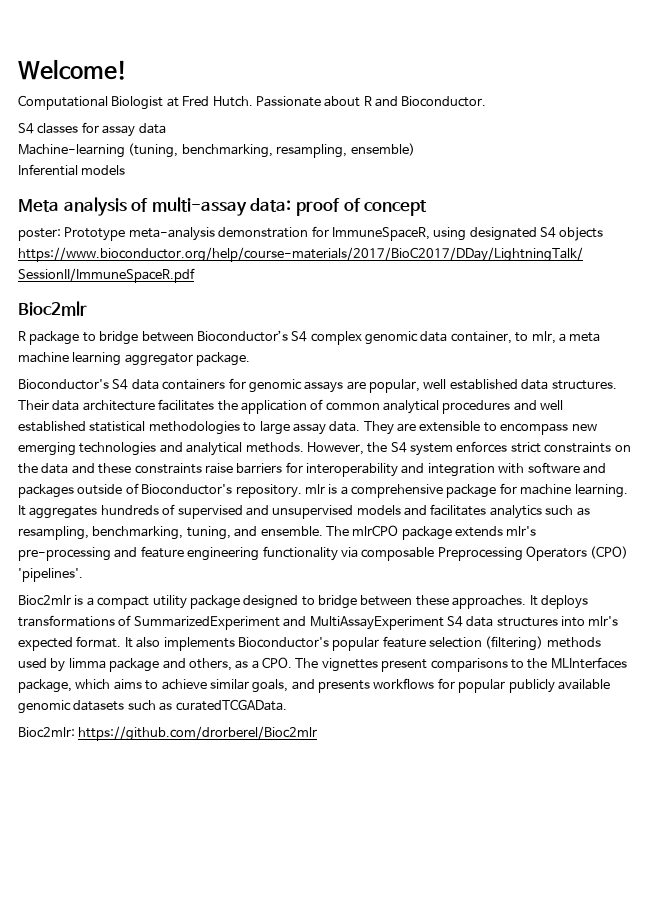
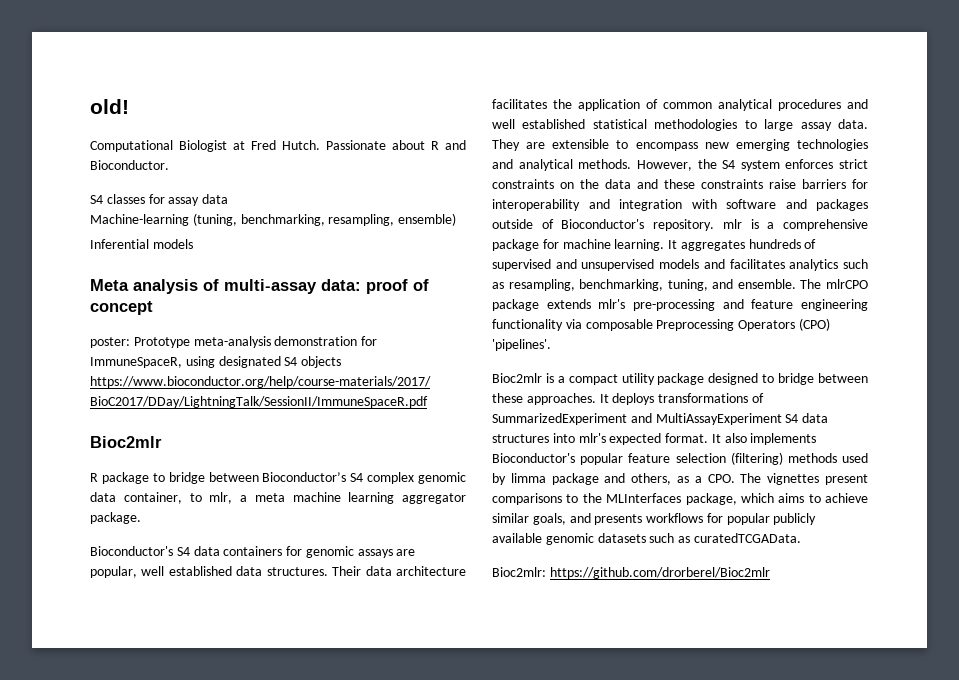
- Welcome!
+ old!

